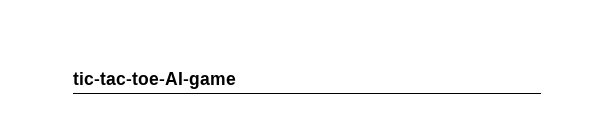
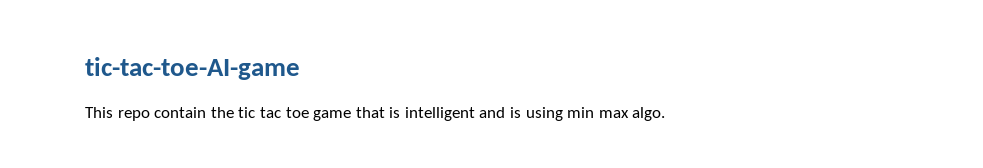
+ This repo contain the tic tac toe game that is intelligent and is using min max algo.

